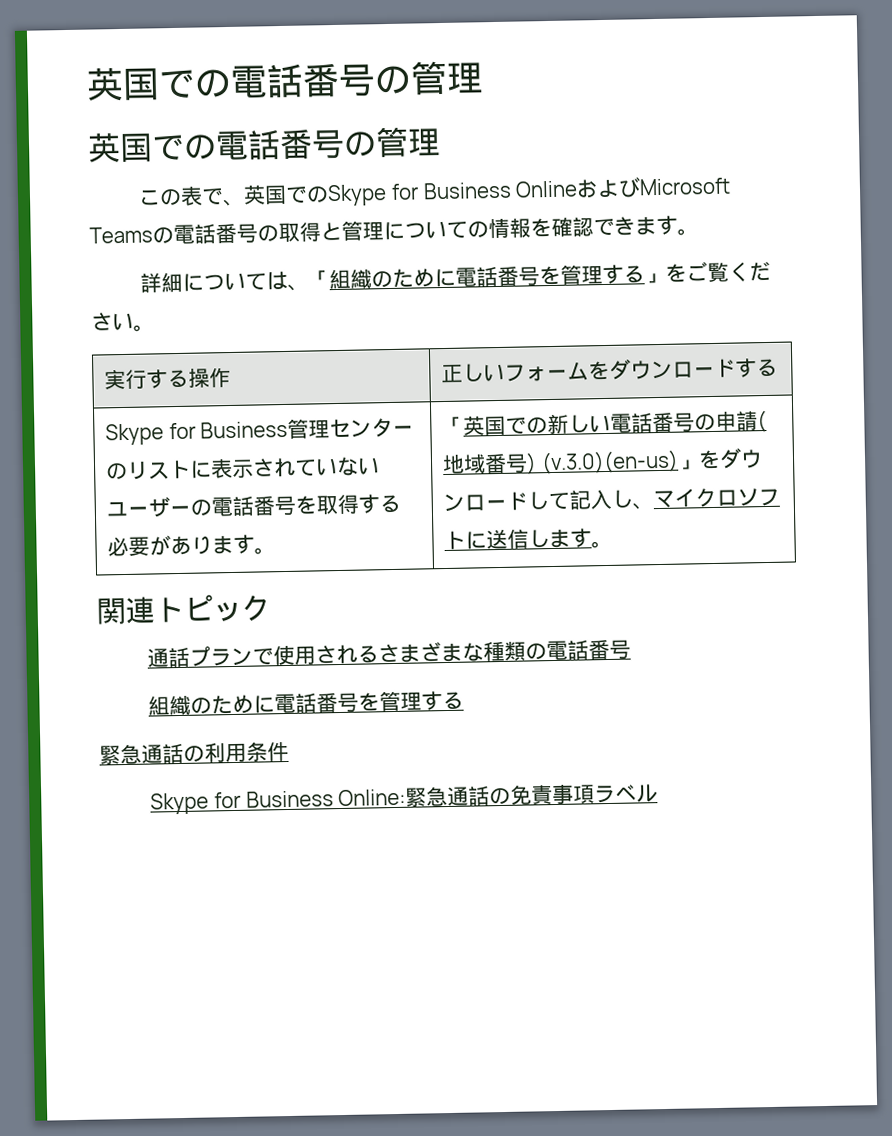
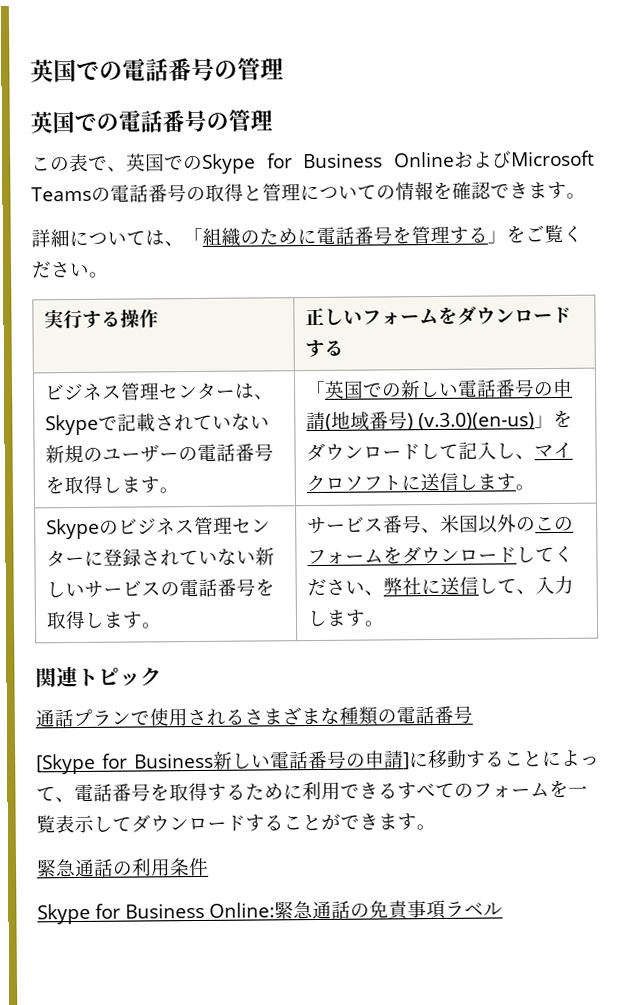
- Skype for Business管理センターのリストに表示されていないユーザーの電話番号を取得する必要があります。
+ ビジネス管理センターは、Skypeで記載されていない新規のユーザーの電話番号を取得します。
+ Skypeのビジネス管理センターに登録されていない新しいサービスの電話番号を取得します。 | サービス番号、米国以外のこのフォームをダウンロードしてください、弊社に送信して、入力します。
  通話プランで使用されるさまざまな種類の電話番号
- 組織のために電話番号を管理する
+ [Skype for Business新しい電話番号の申請]に移動することによって、電話番号を取得するために利用できるすべてのフォームを一覧表示してダウンロードすることができます。

